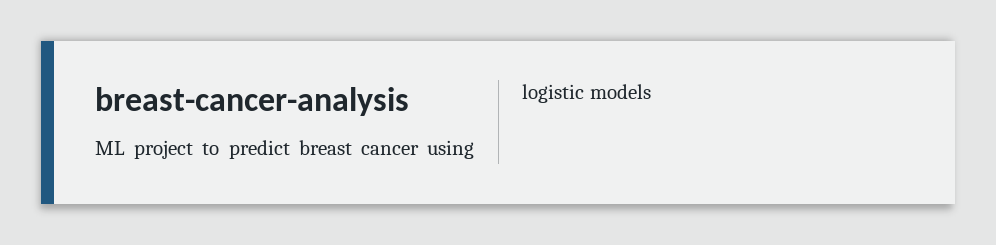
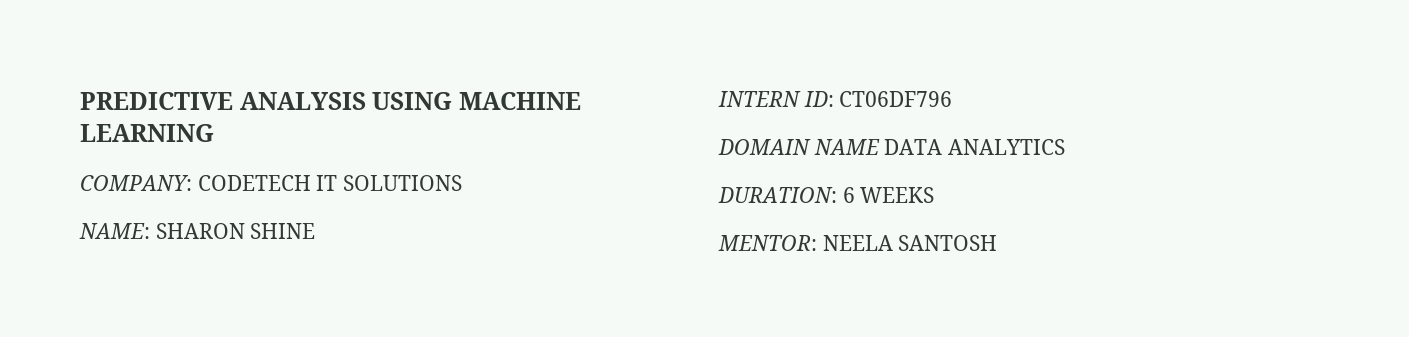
- breast-cancer-analysis
- ML project to predict breast cancer using logistic models
+ PREDICTIVE ANALYSIS USING MACHINE LEARNING
+ COMPANY: CODETECH IT SOLUTIONS
+ NAME: SHARON SHINE
+ INTERN ID: CT06DF796
+ DOMAIN NAME DATA ANALYTICS
+ DURATION: 6 WEEKS
+ MENTOR: NEELA SANTOSH

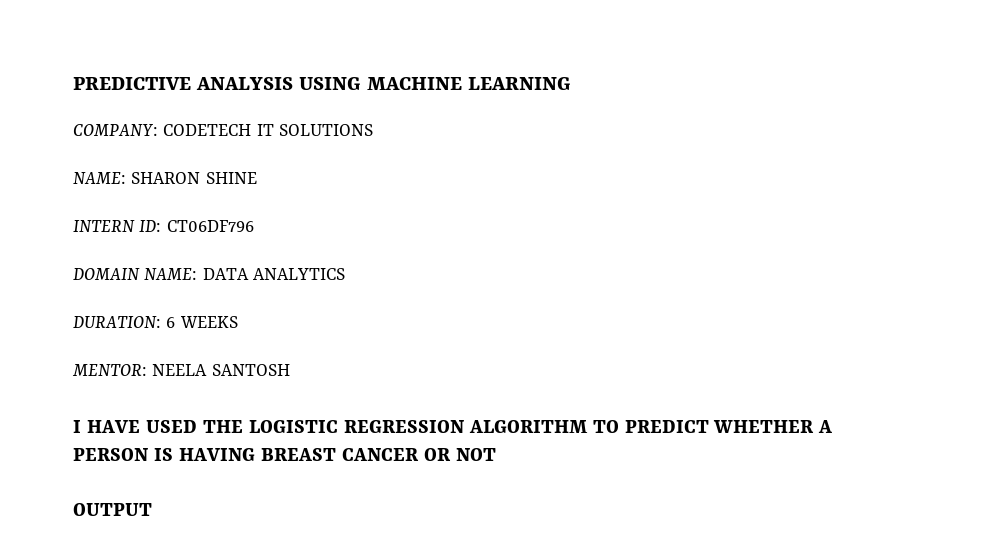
- DOMAIN NAME DATA ANALYTICS
+ DOMAIN NAME: DATA ANALYTICS
+ I HAVE USED THE LOGISTIC REGRESSION ALGORITHM TO PREDICT WHETHER A PERSON IS HAVING BREAST CANCER OR NOT
+ OUTPUT

